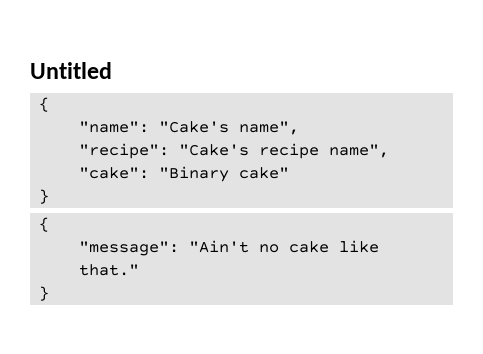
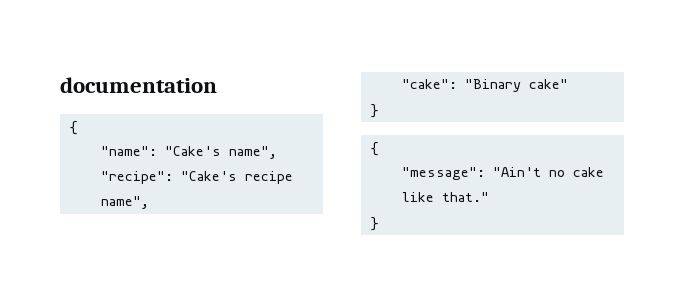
- Untitled
+ documentation

